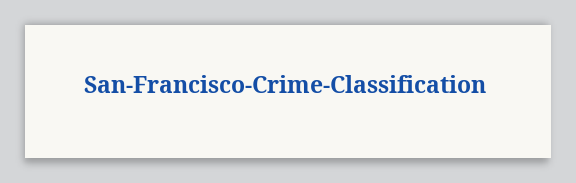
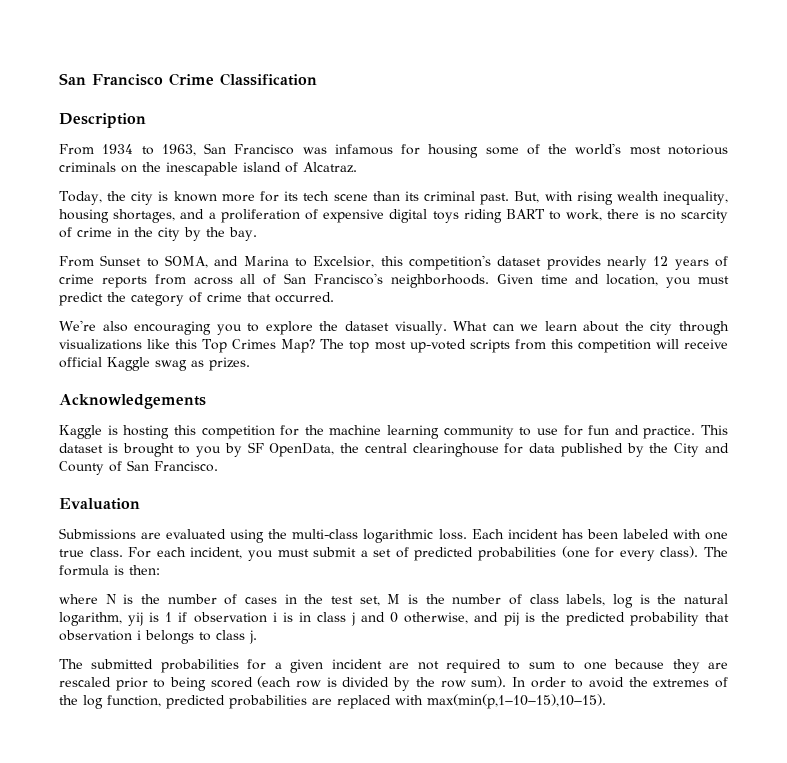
- San-Francisco-Crime-Classification
+ San Francisco Crime Classification
+ Description
+ From 1934 to 1963, San Francisco was infamous for housing some of the world's most notorious criminals on the inescapable island of Alcatraz.
+ Today, the city is known more for its tech scene than its criminal past. But, with rising wealth inequality, housing shortages, and a proliferation of expensive digital toys riding BART to work, there is no scarcity of crime in the city by the bay.
+ From Sunset to SOMA, and Marina to Excelsior, this competition's dataset provides nearly 12 years of crime reports from across all of San Francisco's neighborhoods. Given time and location, you must predict the category of crime that occurred.
+ We're also encouraging you to explore the dataset visually. What can we learn about the city through visualizations like this Top Crimes Map? The top most up-voted scripts from this competition will receive official Kaggle swag as prizes.
+ Acknowledgements
+ Kaggle is hosting this competition for the machine learning community to use for fun and practice. This dataset is brought to you by SF OpenData, the central clearinghouse for data published by the City and County of San Francisco.
+ Evaluation
+ Submissions are evaluated using the multi-class logarithmic loss. Each incident has been labeled with one true class. For each incident, you must submit a set of predicted probabilities (one for every class). The formula is then:
+ where N is the number of cases in the test set, M is the number of class labels, log is the natural logarithm, yij is 1 if observation i is in class j and 0 otherwise, and pij is the predicted probability that observation i belongs to class j.
+ The submitted probabilities for a given incident are not required to sum to one because they are rescaled prior to being scored (each row is divided by the row sum). In order to avoid the extremes of the log function, predicted probabilities are replaced with max(min(p,1−10−15),10−15).

